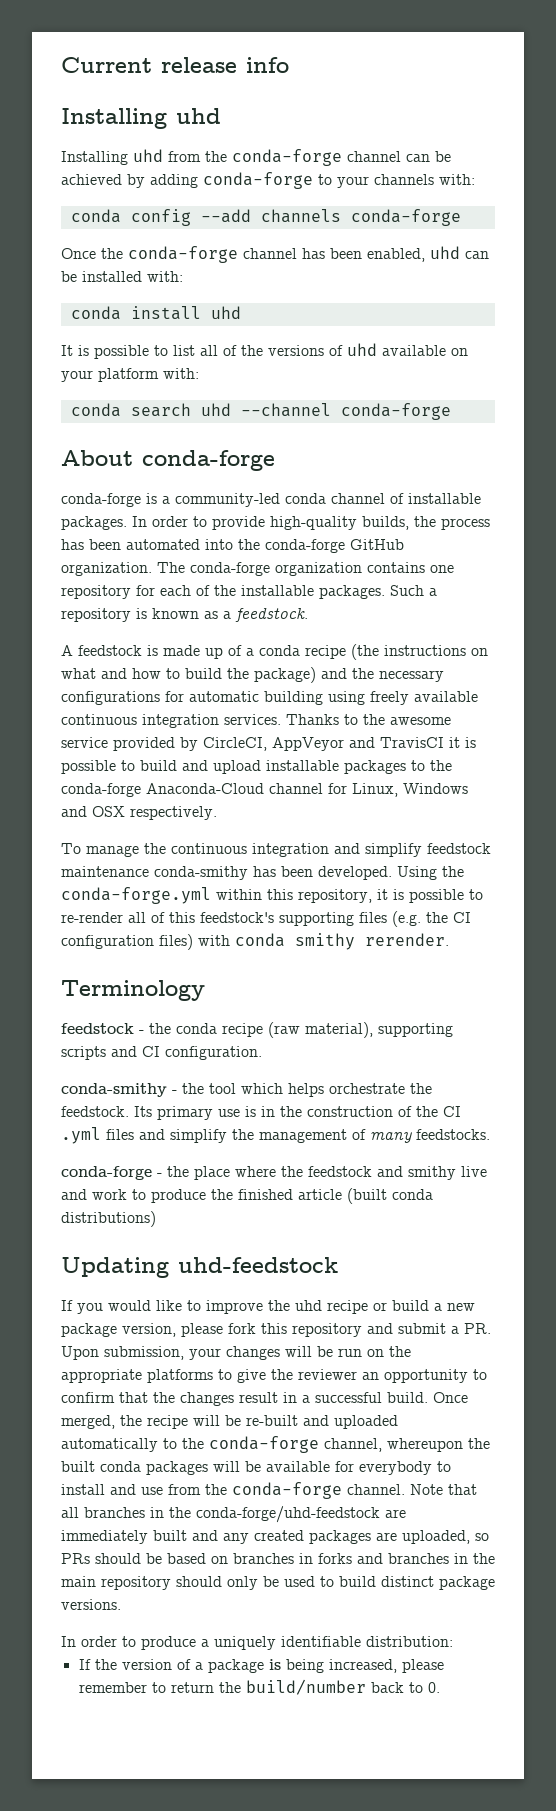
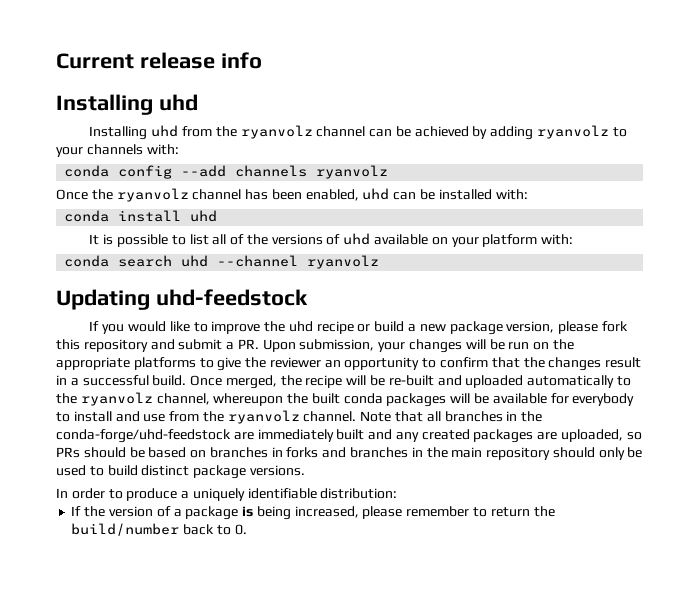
- Installing uhd from the conda-forge channel can be achieved by adding conda-forge to your channels with:
+ Installing uhd from the ryanvolz channel can be achieved by adding ryanvolz to your channels with:
- conda config --add channels conda-forge
+ conda config --add channels ryanvolz
- Once the conda-forge channel has been enabled, uhd can be installed with:
+ Once the ryanvolz channel has been enabled, uhd can be installed with:
- conda search uhd --channel conda-forge
- About conda-forge
- conda-forge is a community-led conda channel of installable packages. In order to provide high-quality builds, the process has been automated into the conda-forge GitHub organization. The conda-forge organization contains one repository for each of the installable packages. Such a repository is known as a feedstock.
- A feedstock is made up of a conda recipe (the instructions on what and how to build the package) and the necessary configurations for automatic building using freely available continuous integration services. Thanks to the awesome service provided by CircleCI, AppVeyor and TravisCI it is possible to build and upload installable packages to the conda-forge Anaconda-Cloud channel for Linux, Windows and OSX respectively.
- To manage the continuous integration and simplify feedstock maintenance conda-smithy has been developed. Using the conda-forge.yml within this repository, it is possible to re-render all of this feedstock's supporting files (e.g. the CI configuration files) with conda smithy rerender.
- Terminology
- feedstock - the conda recipe (raw material), supporting scripts and CI configuration.
- conda-smithy - the tool which helps orchestrate the feedstock. Its primary use is in the construction of the CI .yml files and simplify the management of many feedstocks.
- conda-forge - the place where the feedstock and smithy live and work to produce the finished article (built conda distributions)
+ conda search uhd --channel ryanvolz
- Once merged, the recipe will be re-built and uploaded automatically to the conda-forge channel, whereupon the built conda packages will be available for everybody to install and use from the conda-forge channel.
+ Once merged, the recipe will be re-built and uploaded automatically to the ryanvolz channel, whereupon the built conda packages will be available for everybody to install and use from the ryanvolz channel.

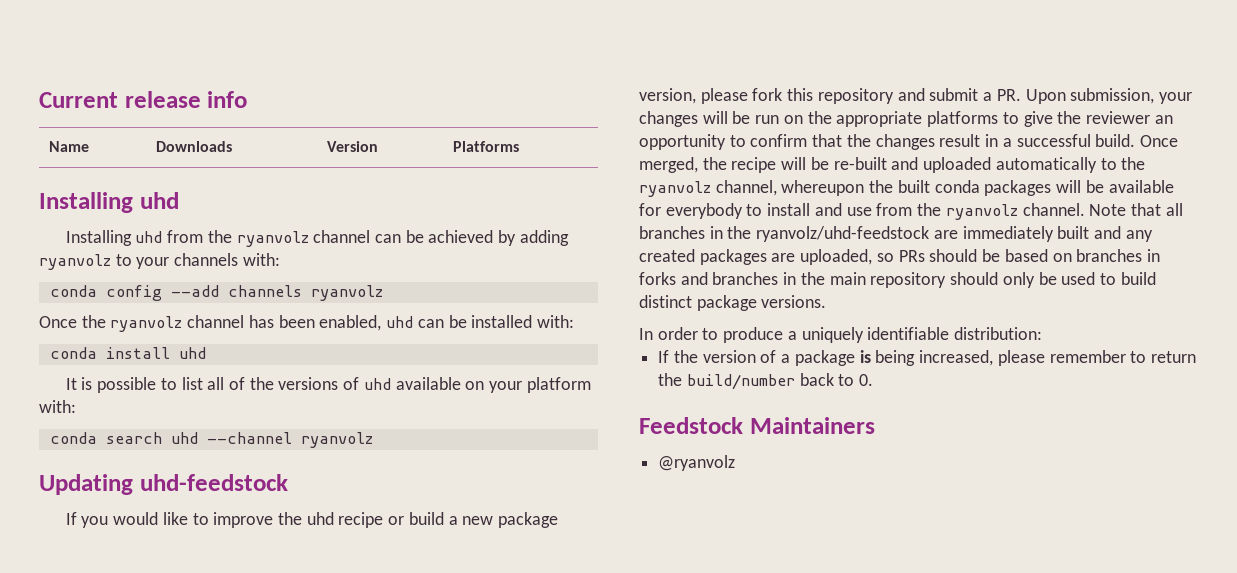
+ Name | Downloads | Version | Platforms
- Note that all branches in the conda-forge/uhd-feedstock are immediately built and any created packages are uploaded, so PRs should be based on branches in forks and branches in the main repository should only be used to build distinct package versions.
+ Note that all branches in the ryanvolz/uhd-feedstock are immediately built and any created packages are uploaded, so PRs should be based on branches in forks and branches in the main repository should only be used to build distinct package versions.
+ Feedstock Maintainers
+ @ryanvolz

